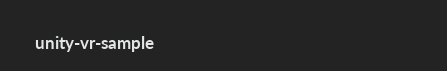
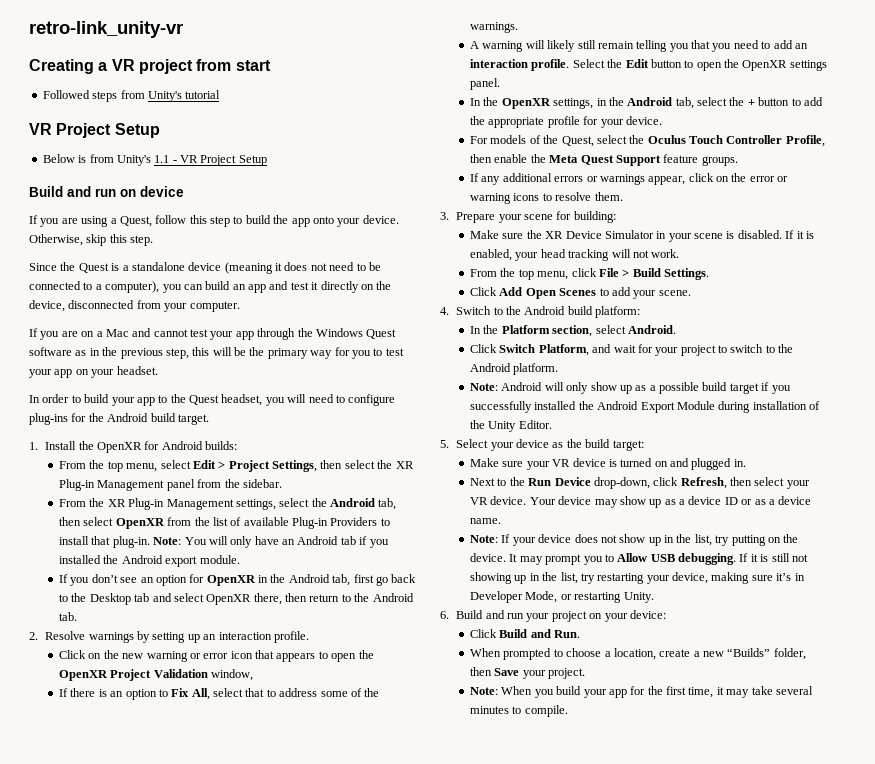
- unity-vr-sample
+ retro-link_unity-vr
+ Creating a VR project from start
+ Followed steps from Unity's tutorial
+ VR Project Setup
+ Below is from Unity's 1.1 - VR Project Setup
+ Build and run on device
+ If you are using a Quest, follow this step to build the app onto your device. Otherwise, skip this step.
+ Since the Quest is a standalone device (meaning it does not need to be connected to a computer), you can build an app and test it directly on the device, disconnected from your computer.
+ If you are on a Mac and cannot test your app through the Windows Quest software as in the previous step, this will be the primary way for you to test your app on your headset.
+ In order to build your app to the Quest headset, you will need to configure plug-ins for the Android build target.
+ 1. Install the OpenXR for Android builds:
+ From the top menu, select Edit > Project Settings, then select the XR Plug-in Management panel from the sidebar.
+ From the XR Plug-in Management settings, select the Android tab, then select OpenXR from the list of available Plug-in Providers to install that plug-in. Note: You will only have an Android tab if you installed the Android export module.
+ If you don’t see an option for OpenXR in the Android tab, first go back to the Desktop tab and select OpenXR there, then return to the Android tab.
+ 2. Resolve warnings by setting up an interaction profile.
+ Click on the new warning or error icon that appears to open the OpenXR Project Validation window,
+ If there is an option to Fix All, select that to address some of the warnings.
+ A warning will likely still remain telling you that you need to add an interaction profile. Select the Edit button to open the OpenXR settings panel.
+ In the OpenXR settings, in the Android tab, select the + button to add the appropriate profile for your device.
+ For models of the Quest, select the Oculus Touch Controller Profile, then enable the Meta Quest Support feature groups.
+ If any additional errors or warnings appear, click on the error or warning icons to resolve them.
+ 3. Prepare your scene for building:
+ Make sure the XR Device Simulator in your scene is disabled. If it is enabled, your head tracking will not work.
+ From the top menu, click File > Build Settings.
+ Click Add Open Scenes to add your scene.
+ 4. Switch to the Android build platform:
+ In the Platform section, select Android.
+ Click Switch Platform, and wait for your project to switch to the Android platform.
+ Note: Android will only show up as a possible build target if you successfully installed the Android Export Module during installation of the Unity Editor.
+ 5. Select your device as the build target:
+ Make sure your VR device is turned on and plugged in.
+ Next to the Run Device drop-down, click Refresh, then select your VR device. Your device may show up as a device ID or as a device name.
+ Note: If your device does not show up in the list, try putting on the device. It may prompt you to Allow USB debugging. If it is still not showing up in the list, try restarting your device, making sure it’s in Developer Mode, or restarting Unity.
+ 6. Build and run your project on your device:
+ Click Build and Run.
+ When prompted to choose a location, create a new “Builds” folder, then Save your project.
+ Note: When you build your app for the first time, it may take several minutes to compile.

